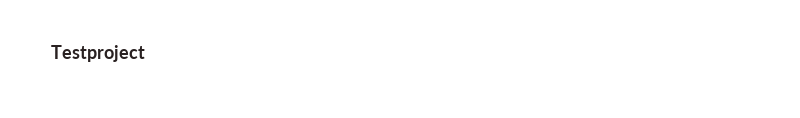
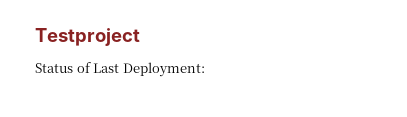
+ Status of Last Deployment:

